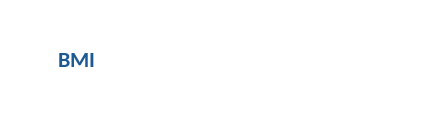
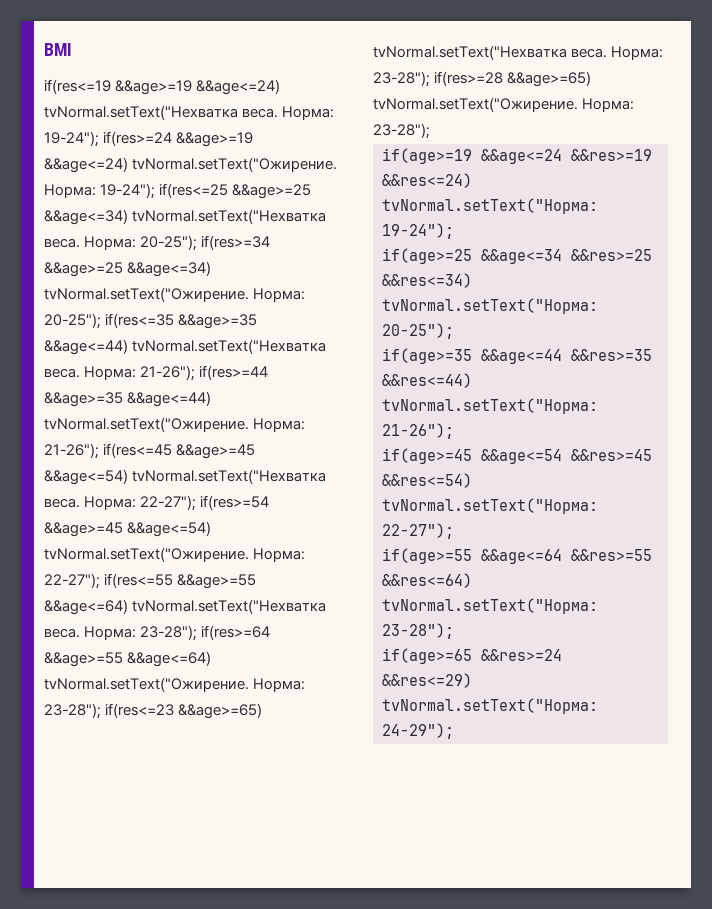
+ if(res<=19 &&age>=19 &&age<=24) tvNormal.setText("Нехватка веса. Норма: 19-24"); if(res>=24 &&age>=19 &&age<=24) tvNormal.setText("Ожирение. Норма: 19-24"); if(res<=25 &&age>=25 &&age<=34) tvNormal.setText("Нехватка веса. Норма: 20-25"); if(res>=34 &&age>=25 &&age<=34) tvNormal.setText("Ожирение. Норма: 20-25"); if(res<=35 &&age>=35 &&age<=44) tvNormal.setText("Нехватка веса. Норма: 21-26"); if(res>=44 &&age>=35 &&age<=44) tvNormal.setText("Ожирение. Норма: 21-26"); if(res<=45 &&age>=45 &&age<=54) tvNormal.setText("Нехватка веса. Норма: 22-27"); if(res>=54 &&age>=45 &&age<=54) tvNormal.setText("Ожирение. Норма: 22-27"); if(res<=55 &&age>=55 &&age<=64) tvNormal.setText("Нехватка веса. Норма: 23-28"); if(res>=64 &&age>=55 &&age<=64) tvNormal.setText("Ожирение. Норма: 23-28"); if(res<=23 &&age>=65) tvNormal.setText("Нехватка веса. Норма: 23-28"); if(res>=28 &&age>=65) tvNormal.setText("Ожирение. Норма: 23-28");
+ if(age>=19 &&age<=24 &&res>=19 &&res<=24) tvNormal.setText("Норма: 19-24");
+ if(age>=25 &&age<=34 &&res>=25 &&res<=34) tvNormal.setText("Норма: 20-25");
+ if(age>=35 &&age<=44 &&res>=35 &&res<=44) tvNormal.setText("Норма: 21-26");
+ if(age>=45 &&age<=54 &&res>=45 &&res<=54) tvNormal.setText("Норма: 22-27");
+ if(age>=55 &&age<=64 &&res>=55 &&res<=64) tvNormal.setText("Норма: 23-28");
+ if(age>=65 &&res>=24 &&res<=29) tvNormal.setText("Норма: 24-29");

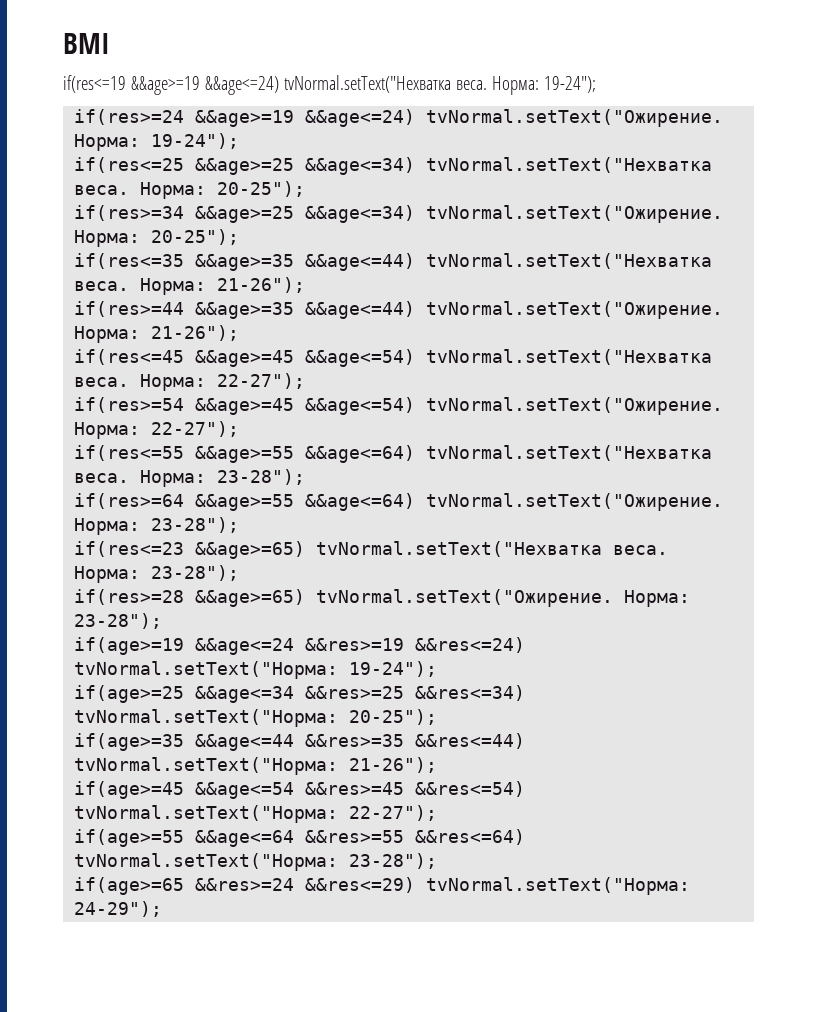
- if(res<=19 &&age>=19 &&age<=24) tvNormal.setText("Нехватка веса. Норма: 19-24"); if(res>=24 &&age>=19 &&age<=24) tvNormal.setText("Ожирение. Норма: 19-24"); if(res<=25 &&age>=25 &&age<=34) tvNormal.setText("Нехватка веса. Норма: 20-25"); if(res>=34 &&age>=25 &&age<=34) tvNormal.setText("Ожирение. Норма: 20-25"); if(res<=35 &&age>=35 &&age<=44) tvNormal.setText("Нехватка веса. Норма: 21-26"); if(res>=44 &&age>=35 &&age<=44) tvNormal.setText("Ожирение. Норма: 21-26"); if(res<=45 &&age>=45 &&age<=54) tvNormal.setText("Нехватка веса. Норма: 22-27"); if(res>=54 &&age>=45 &&age<=54) tvNormal.setText("Ожирение. Норма: 22-27"); if(res<=55 &&age>=55 &&age<=64) tvNormal.setText("Нехватка веса. Норма: 23-28"); if(res>=64 &&age>=55 &&age<=64) tvNormal.setText("Ожирение. Норма: 23-28"); if(res<=23 &&age>=65) tvNormal.setText("Нехватка веса. Норма: 23-28"); if(res>=28 &&age>=65) tvNormal.setText("Ожирение. Норма: 23-28");
+ if(res<=19 &&age>=19 &&age<=24) tvNormal.setText("Нехватка веса. Норма: 19-24");
+ if(res>=24 &&age>=19 &&age<=24) tvNormal.setText("Ожирение. Норма: 19-24");
+ if(res<=25 &&age>=25 &&age<=34) tvNormal.setText("Нехватка веса. Норма: 20-25");
+ if(res>=34 &&age>=25 &&age<=34) tvNormal.setText("Ожирение. Норма: 20-25");
+ if(res<=35 &&age>=35 &&age<=44) tvNormal.setText("Нехватка веса. Норма: 21-26");
+ if(res>=44 &&age>=35 &&age<=44) tvNormal.setText("Ожирение. Норма: 21-26");
+ if(res<=45 &&age>=45 &&age<=54) tvNormal.setText("Нехватка веса. Норма: 22-27");
+ if(res>=54 &&age>=45 &&age<=54) tvNormal.setText("Ожирение. Норма: 22-27");
+ if(res<=55 &&age>=55 &&age<=64) tvNormal.setText("Нехватка веса. Норма: 23-28");
+ if(res>=64 &&age>=55 &&age<=64) tvNormal.setText("Ожирение. Норма: 23-28");
+ if(res<=23 &&age>=65) tvNormal.setText("Нехватка веса. Норма: 23-28");
+ if(res>=28 &&age>=65) tvNormal.setText("Ожирение. Норма: 23-28");

